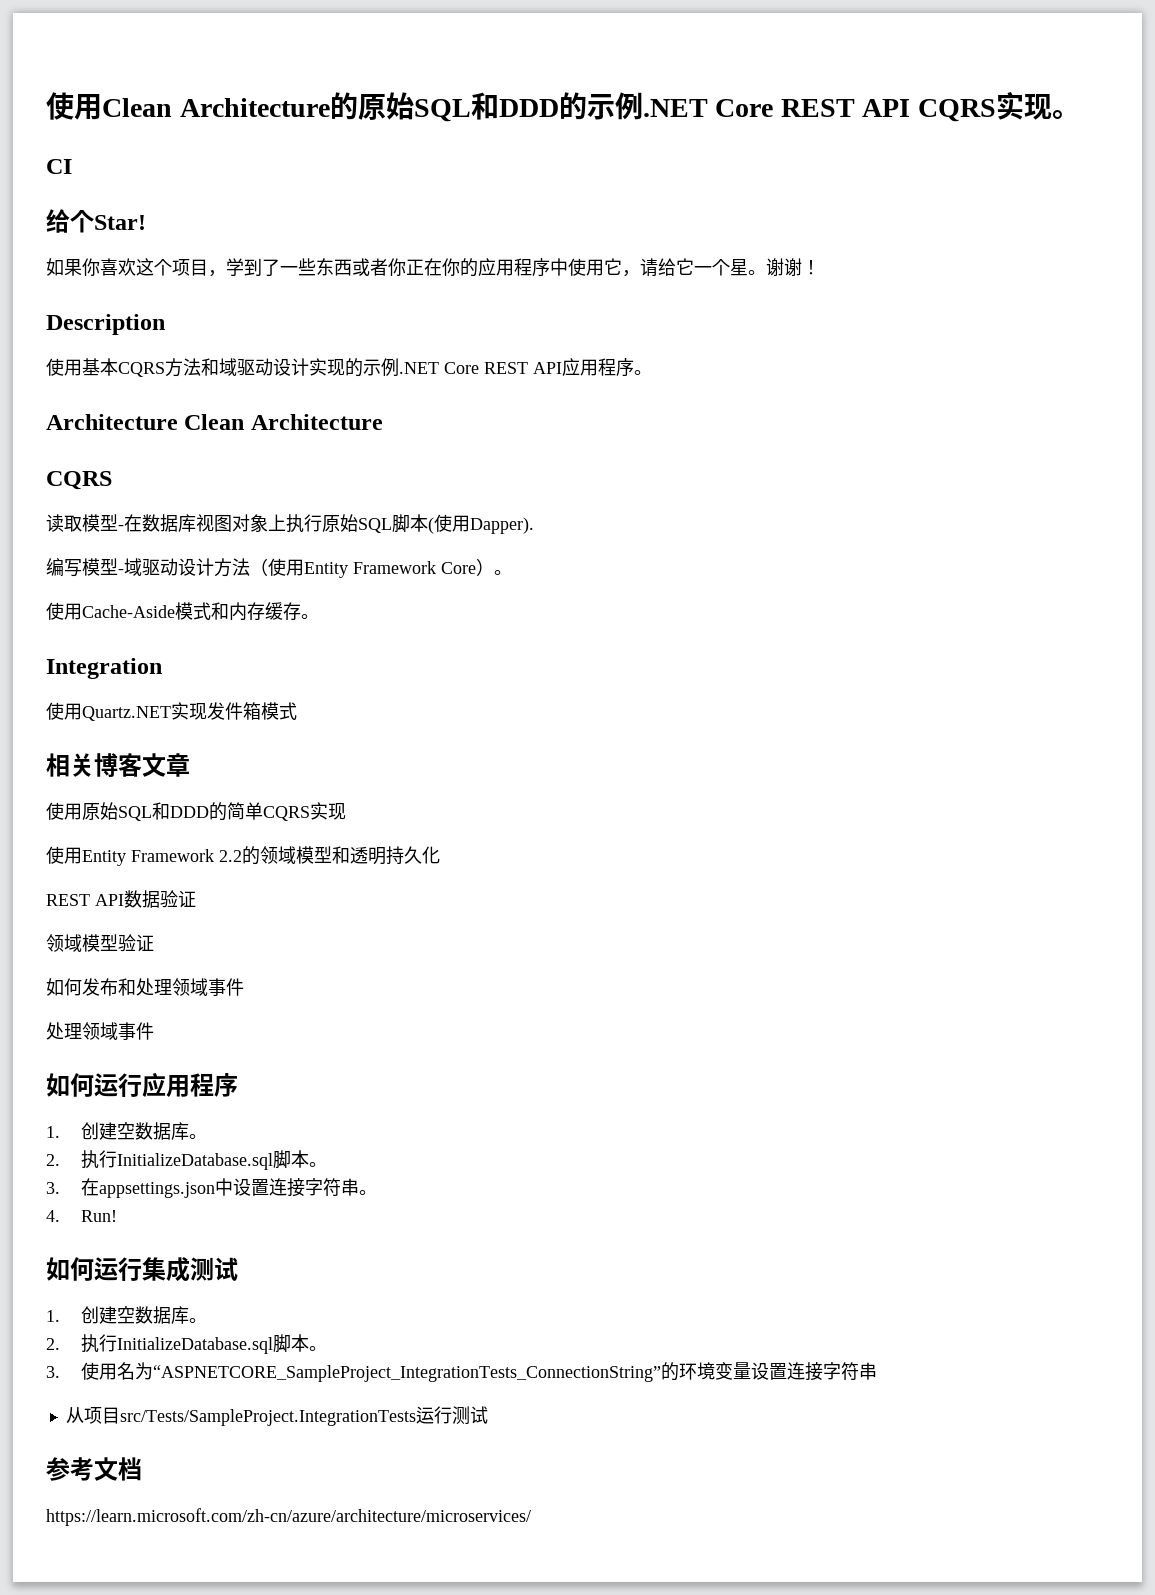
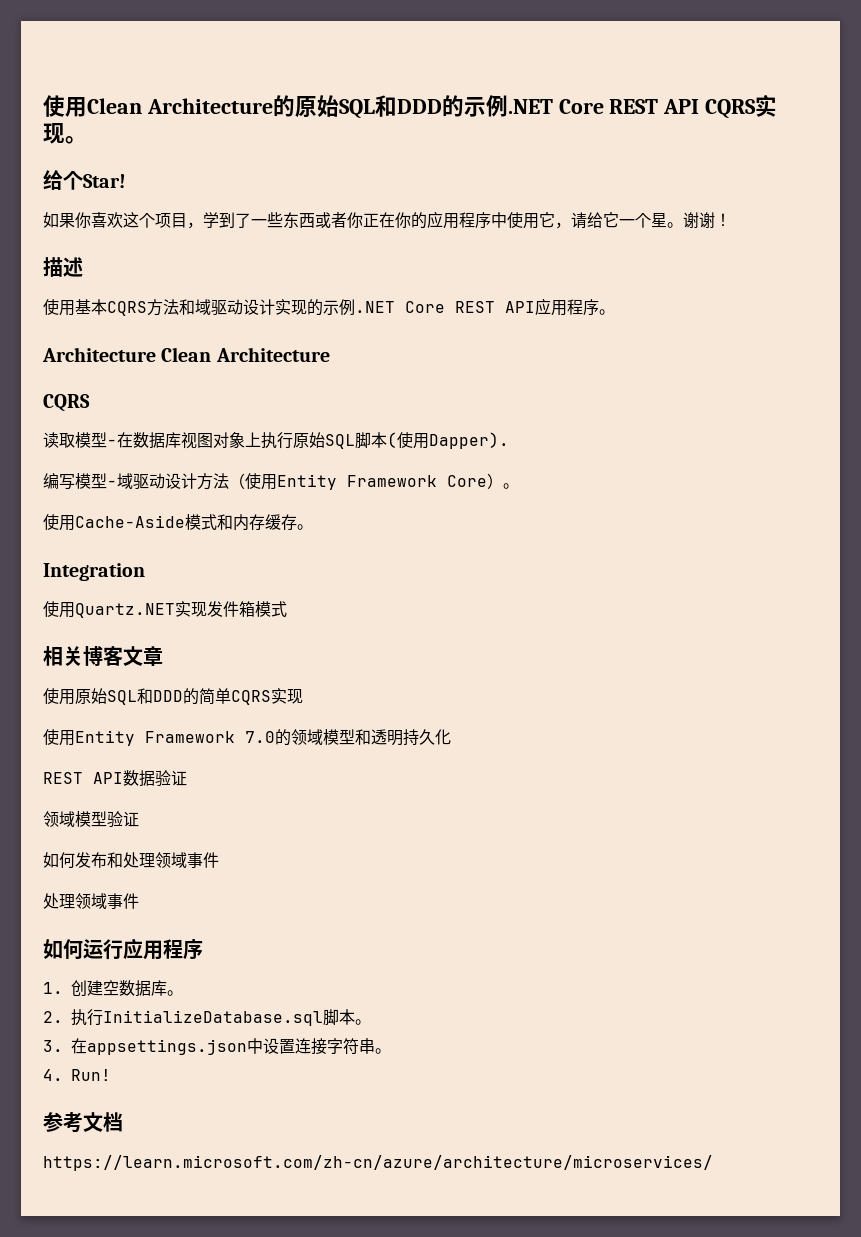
- CI
- Description
+ 描述
- 使用Entity Framework 2.2的领域模型和透明持久化
+ 使用Entity Framework 7.0的领域模型和透明持久化
- 如何运行集成测试
- 1.创建空数据库。
- 2.执行InitializeDatabase.sql脚本。
- 3.使用名为“ASPNETCORE_SampleProject_IntegrationTests_ConnectionString”的环境变量设置连接字符串
- 从项目src/Tests/SampleProject.IntegrationTests运行测试

